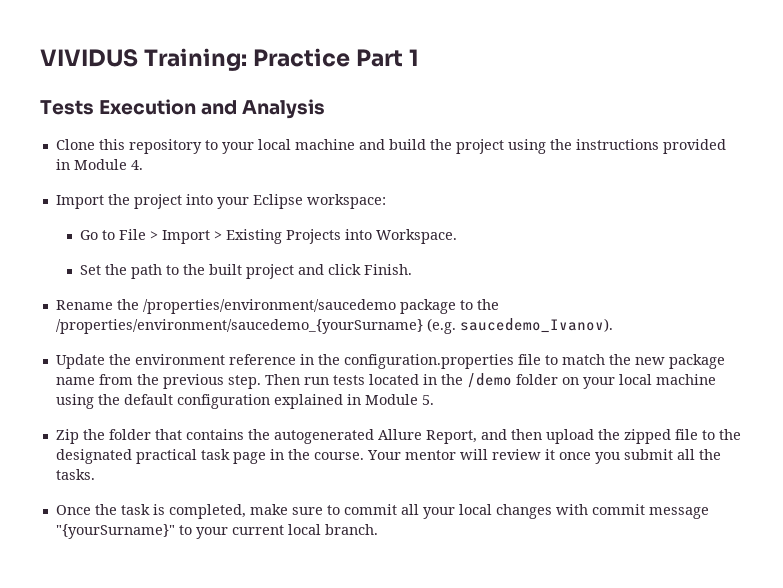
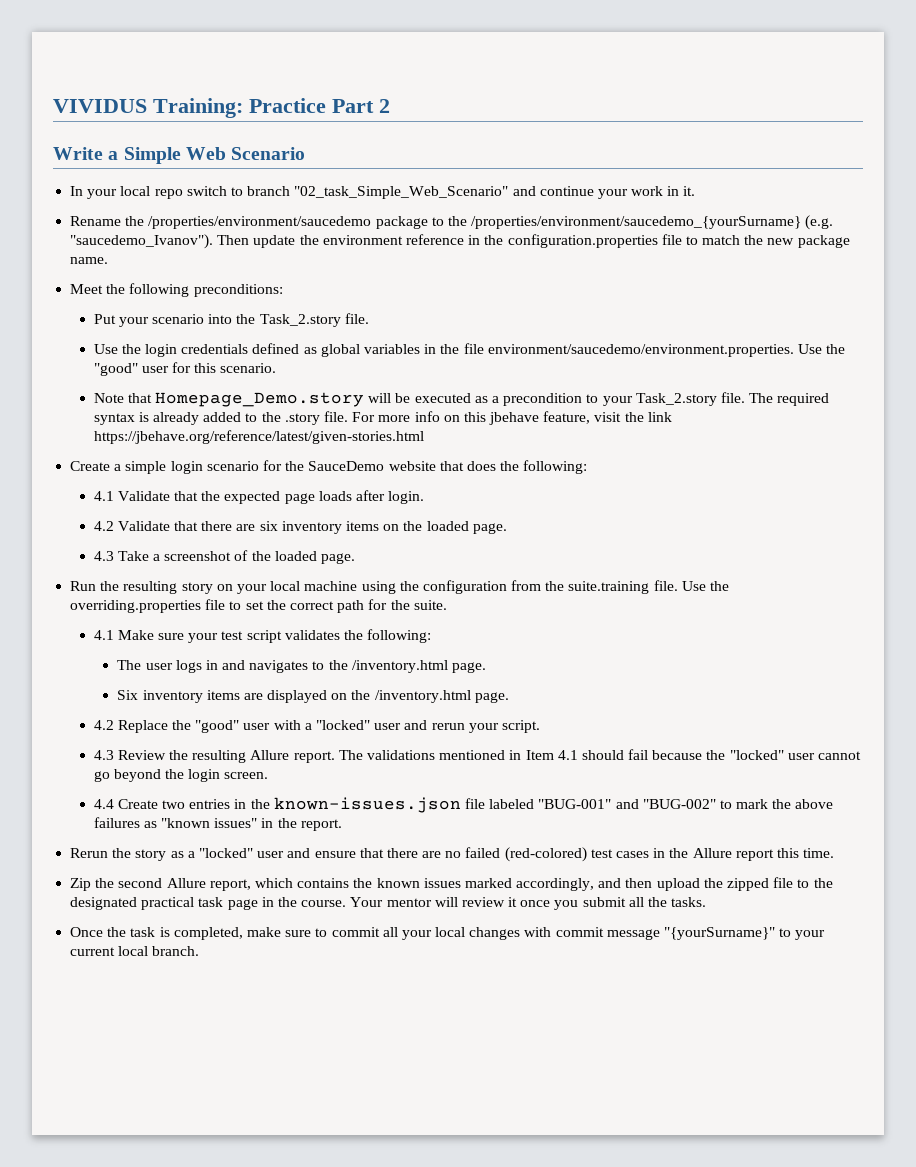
- VIVIDUS Training: Practice Part 1
- Tests Execution and Analysis
- Clone this repository to your local machine and build the project using the instructions provided in Module 4.
- Import the project into your Eclipse workspace:
- Go to File > Import > Existing Projects into Workspace.
- Set the path to the built project and click Finish.
+ VIVIDUS Training: Practice Part 2
+ Write a Simple Web Scenario
+ In your local repo switch to branch "02_task_Simple_Web_Scenario" and continue your work in it.
- Rename the /properties/environment/saucedemo package to the /properties/environment/saucedemo_{yourSurname} (e.g. saucedemo_Ivanov).
- Update the environment reference in the configuration.properties file to match the new package name from the previous step. Then run tests located in the /demo folder on your local machine using the default configuration explained in Module 5.
- Zip the folder that contains the autogenerated Allure Report, and then upload the zipped file to the designated practical task page in the course.
+ Rename the /properties/environment/saucedemo package to the /properties/environment/saucedemo_{yourSurname} (e.g. "saucedemo_Ivanov"). Then update the environment reference in the configuration.properties file to match the new package name.
+ Meet the following preconditions:
+ Put your scenario into the Task_2.story file.
+ Use the login credentials defined as global variables in the file environment/saucedemo/environment.properties. Use the "good" user for this scenario.
+ Note that Homepage_Demo.story will be executed as a precondition to your Task_2.story file. The required syntax is already added to the .story file. For more info on this jbehave feature, visit the link https://jbehave.org/reference/latest/given-stories.html
+ Create a simple login scenario for the SauceDemo website that does the following:
+ 4.1 Validate that the expected page loads after login.
+ 4.2 Validate that there are six inventory items on the loaded page.
+ 4.3 Take a screenshot of the loaded page.
+ Run the resulting story on your local machine using the configuration from the suite.training file. Use the overriding.properties file to set the correct path for the suite.
+ 4.1 Make sure your test script validates the following:
+ The user logs in and navigates to the /inventory.html page.
+ Six inventory items are displayed on the /inventory.html page.
+ 4.2 Replace the "good" user with a "locked" user and rerun your script.
+ 4.3 Review the resulting Allure report. The validations mentioned in Item 4.1 should fail because the "locked" user cannot go beyond the login screen.
+ 4.4 Create two entries in the known-issues.json file labeled "BUG-001" and "BUG-002" to mark the above failures as "known issues" in the report.
+ Rerun the story as a "locked" user and ensure that there are no failed (red-colored) test cases in the Allure report this time.
+ Zip the second Allure report, which contains the known issues marked accordingly, and then upload the zipped file to the designated practical task page in the course.

